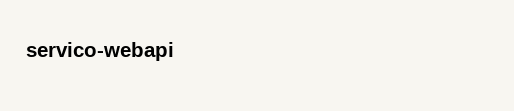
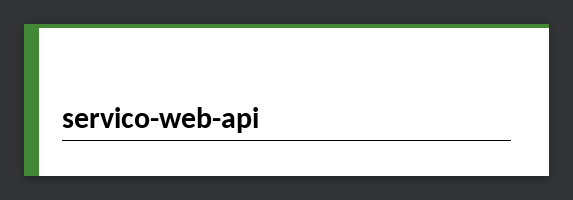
- servico-webapi
+ servico-web-api

